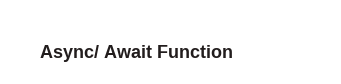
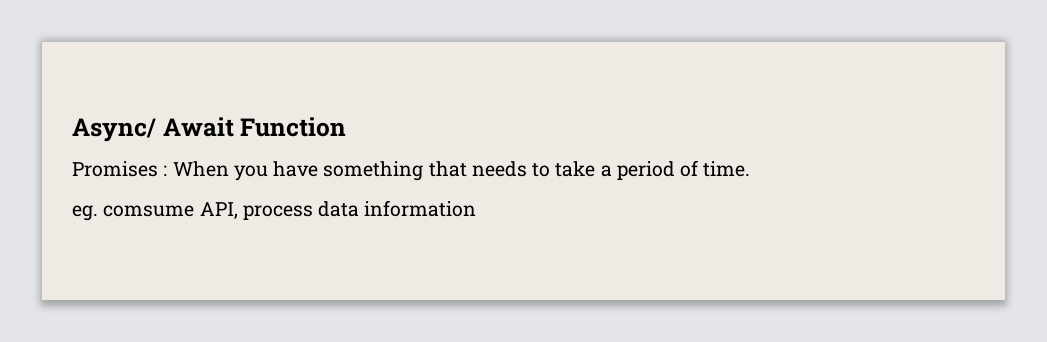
+ Promises : When you have something that needs to take a period of time.
+ eg. comsume API, process data information

